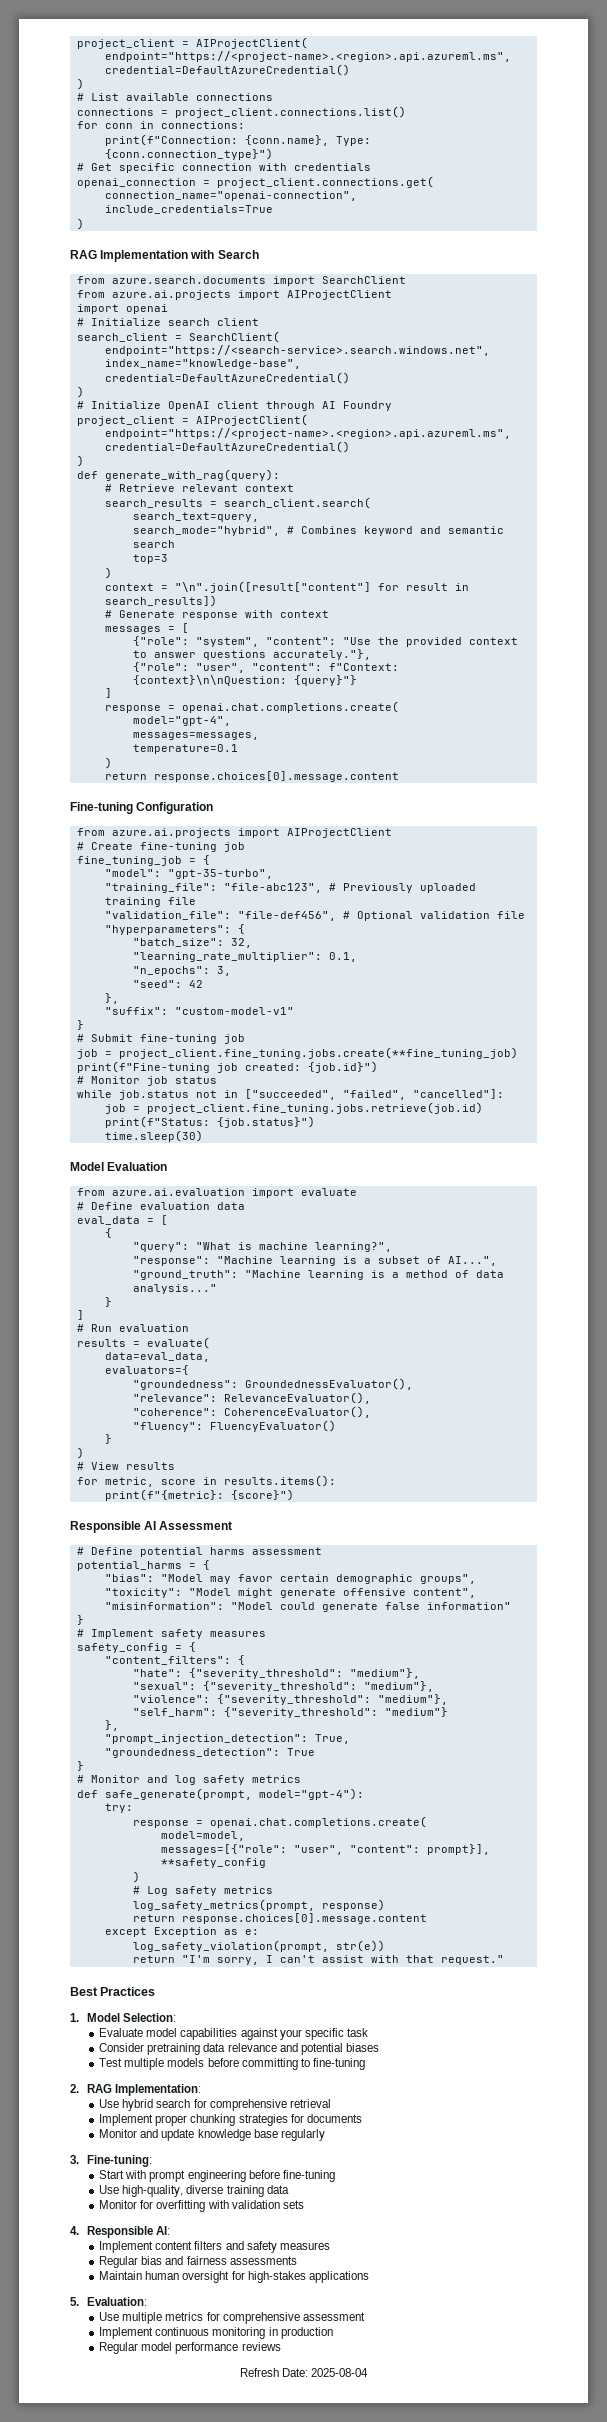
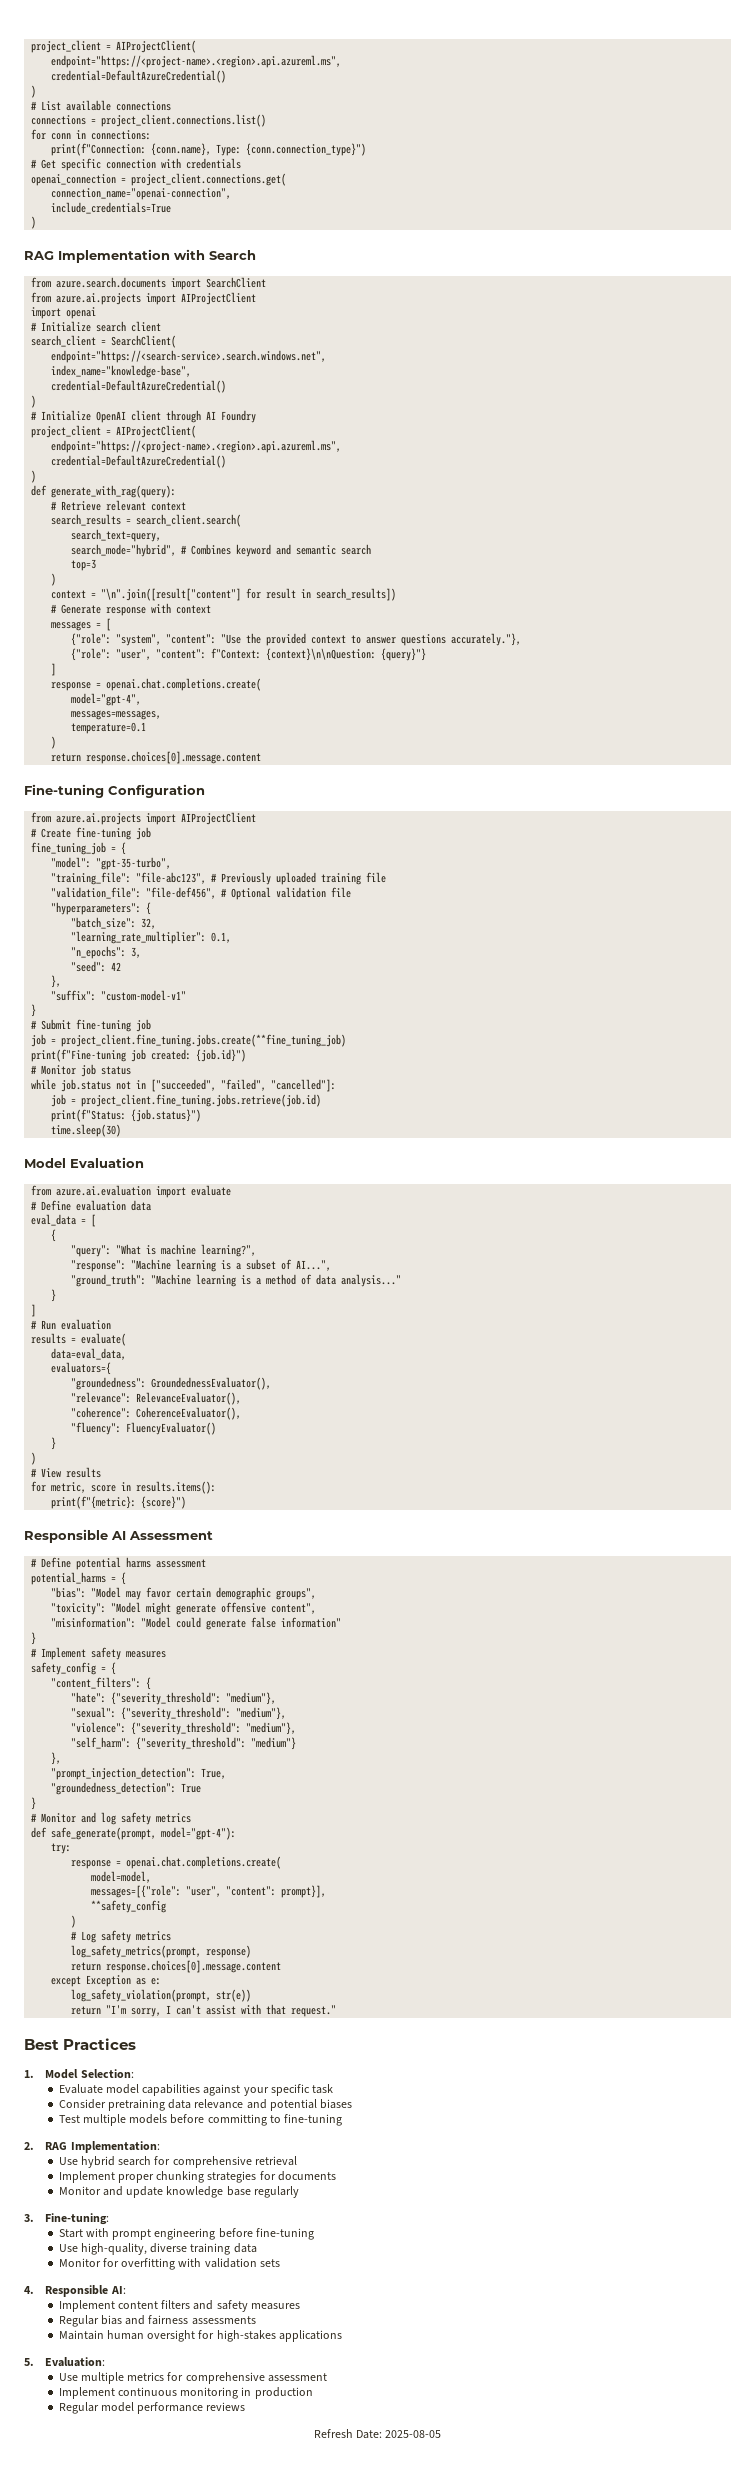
- Refresh Date: 2025-08-04
+ Refresh Date: 2025-08-05

